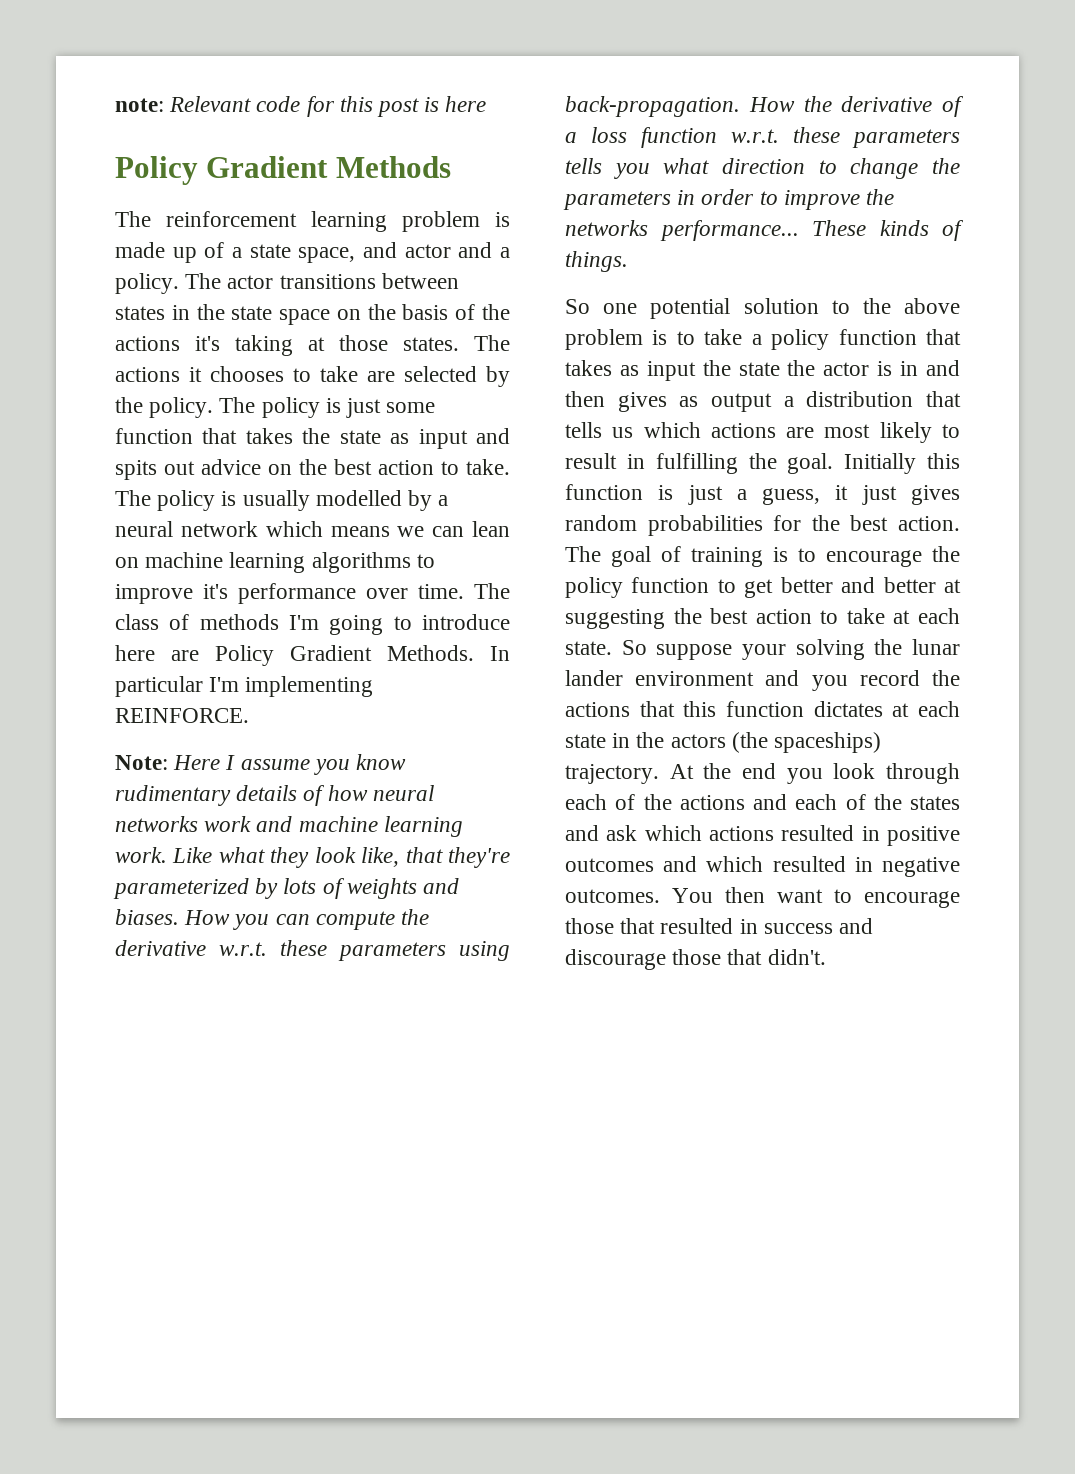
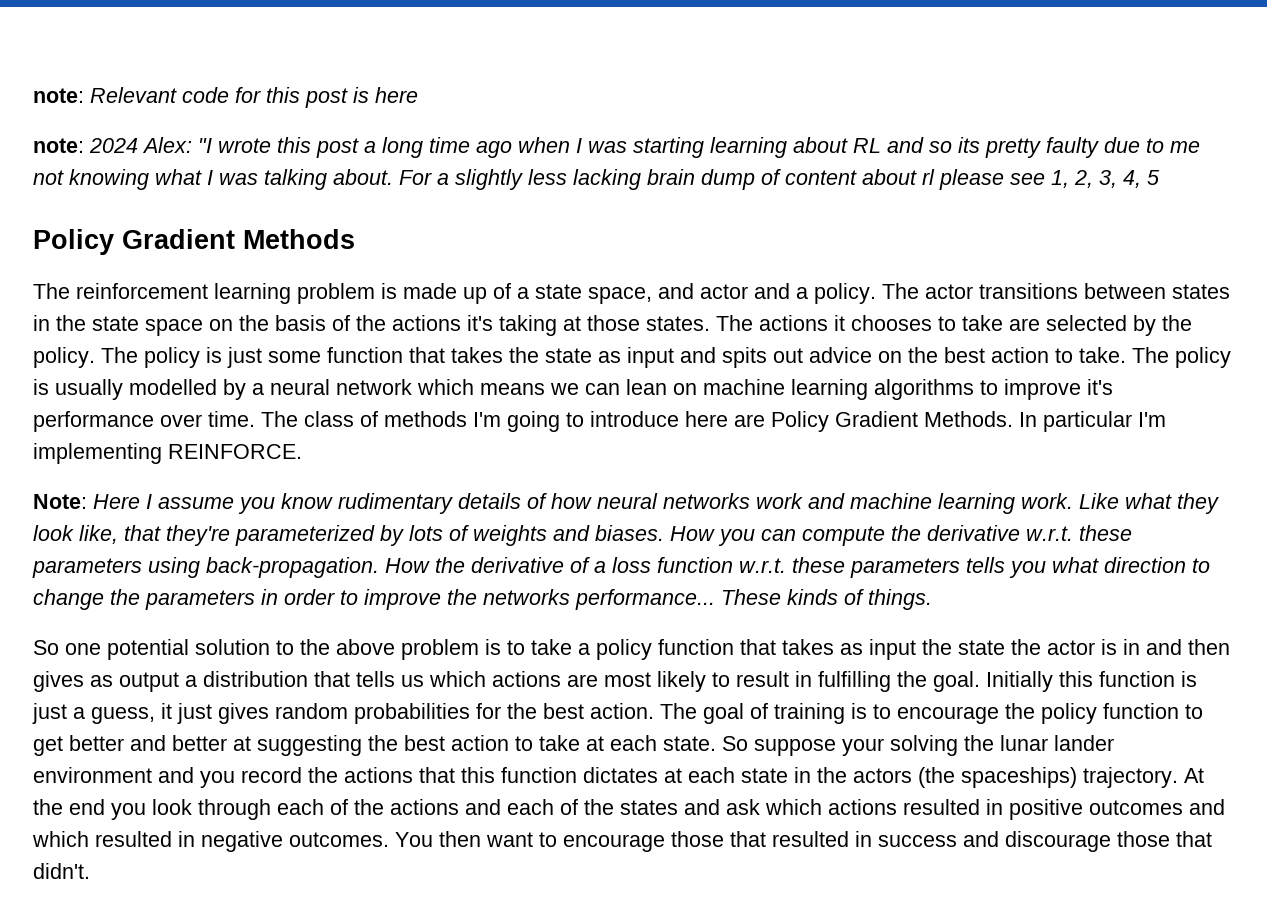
+ note: 2024 Alex: "I wrote this post a long time ago when I was starting learning about RL and so its pretty faulty due to me not knowing what I was talking about. For a slightly less lacking brain dump of content about rl please see 1, 2, 3, 4, 5

